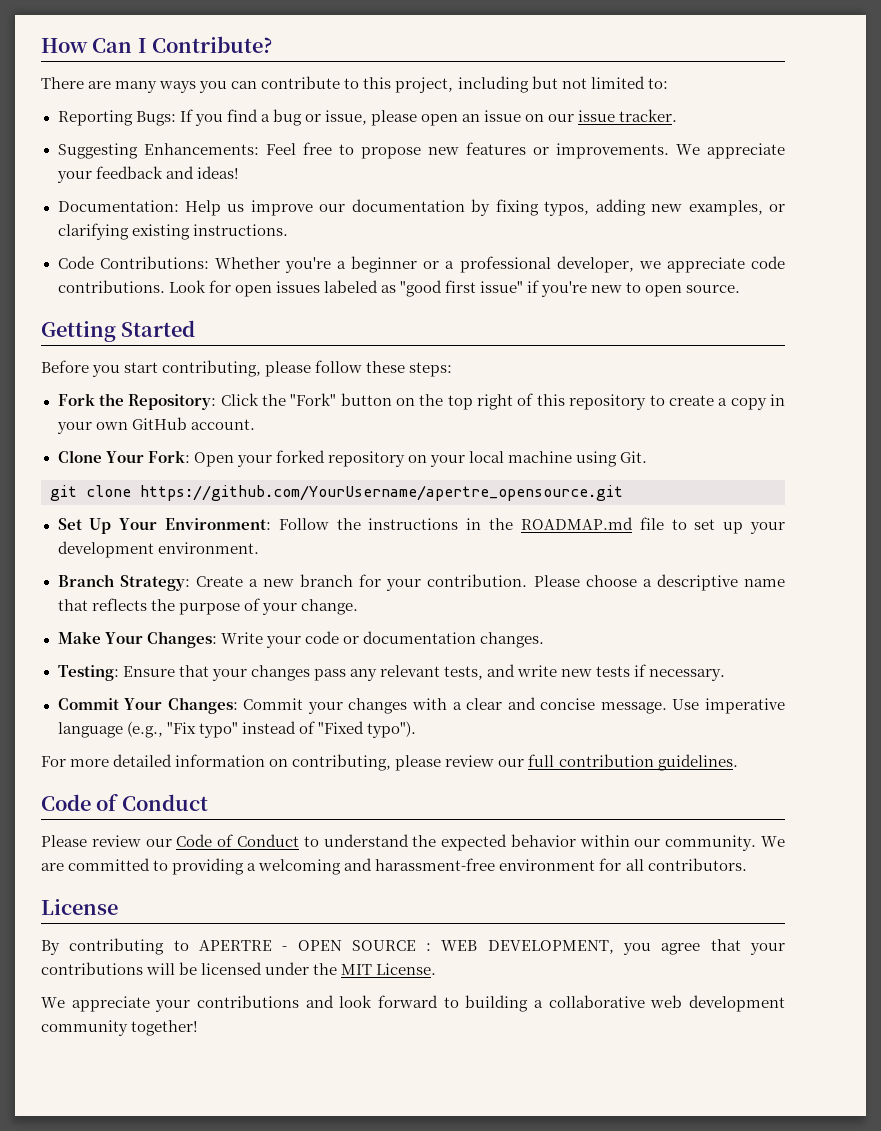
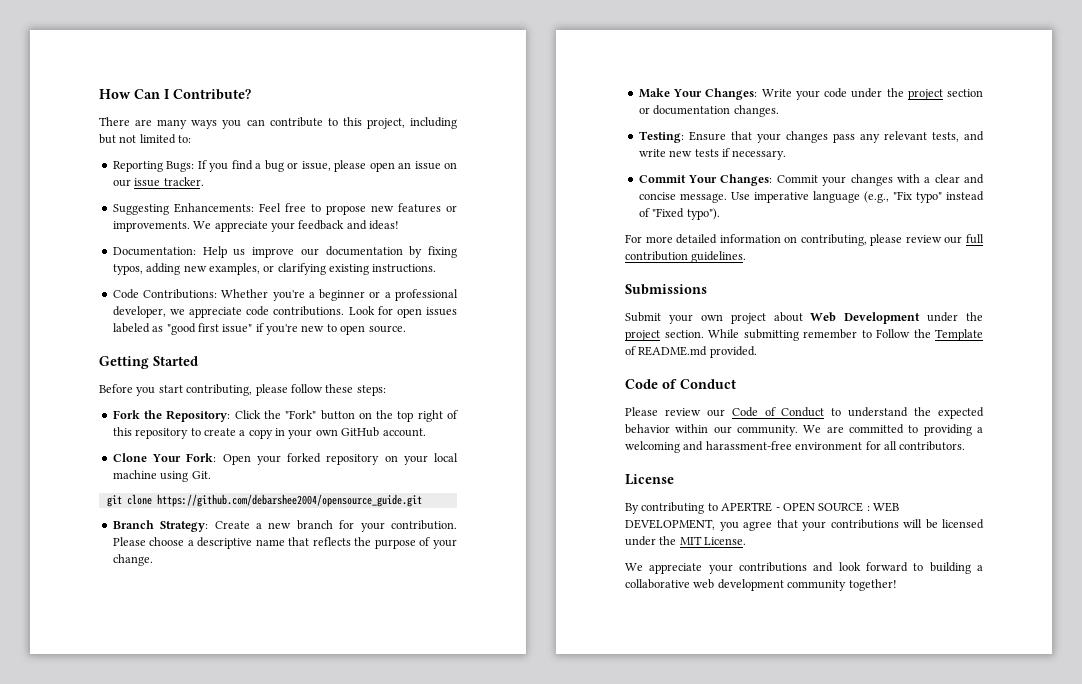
- git clone https://github.com/YourUsername/apertre_opensource.git
- Set Up Your Environment: Follow the instructions in the ROADMAP.md file to set up your development environment.
+ git clone https://github.com/debarshee2004/opensource_guide.git
- Make Your Changes: Write your code or documentation changes.
+ Make Your Changes: Write your code under the project section or documentation changes.
+ Submissions
+ Submit your own project about Web Development under the project section. While submitting remember to Follow the Template of README.md provided.

